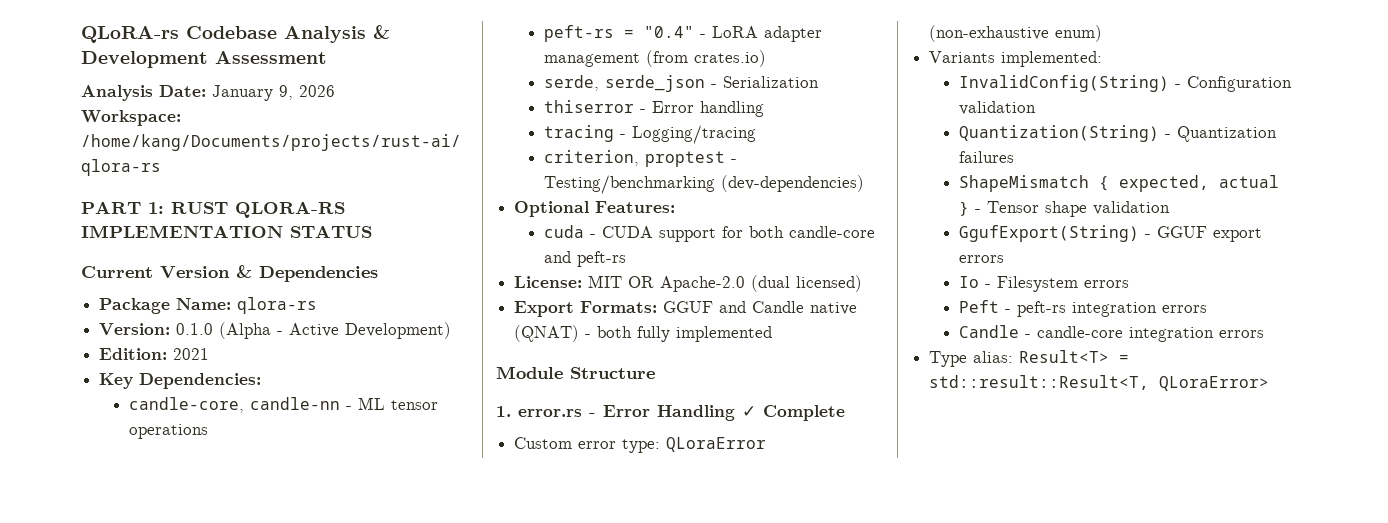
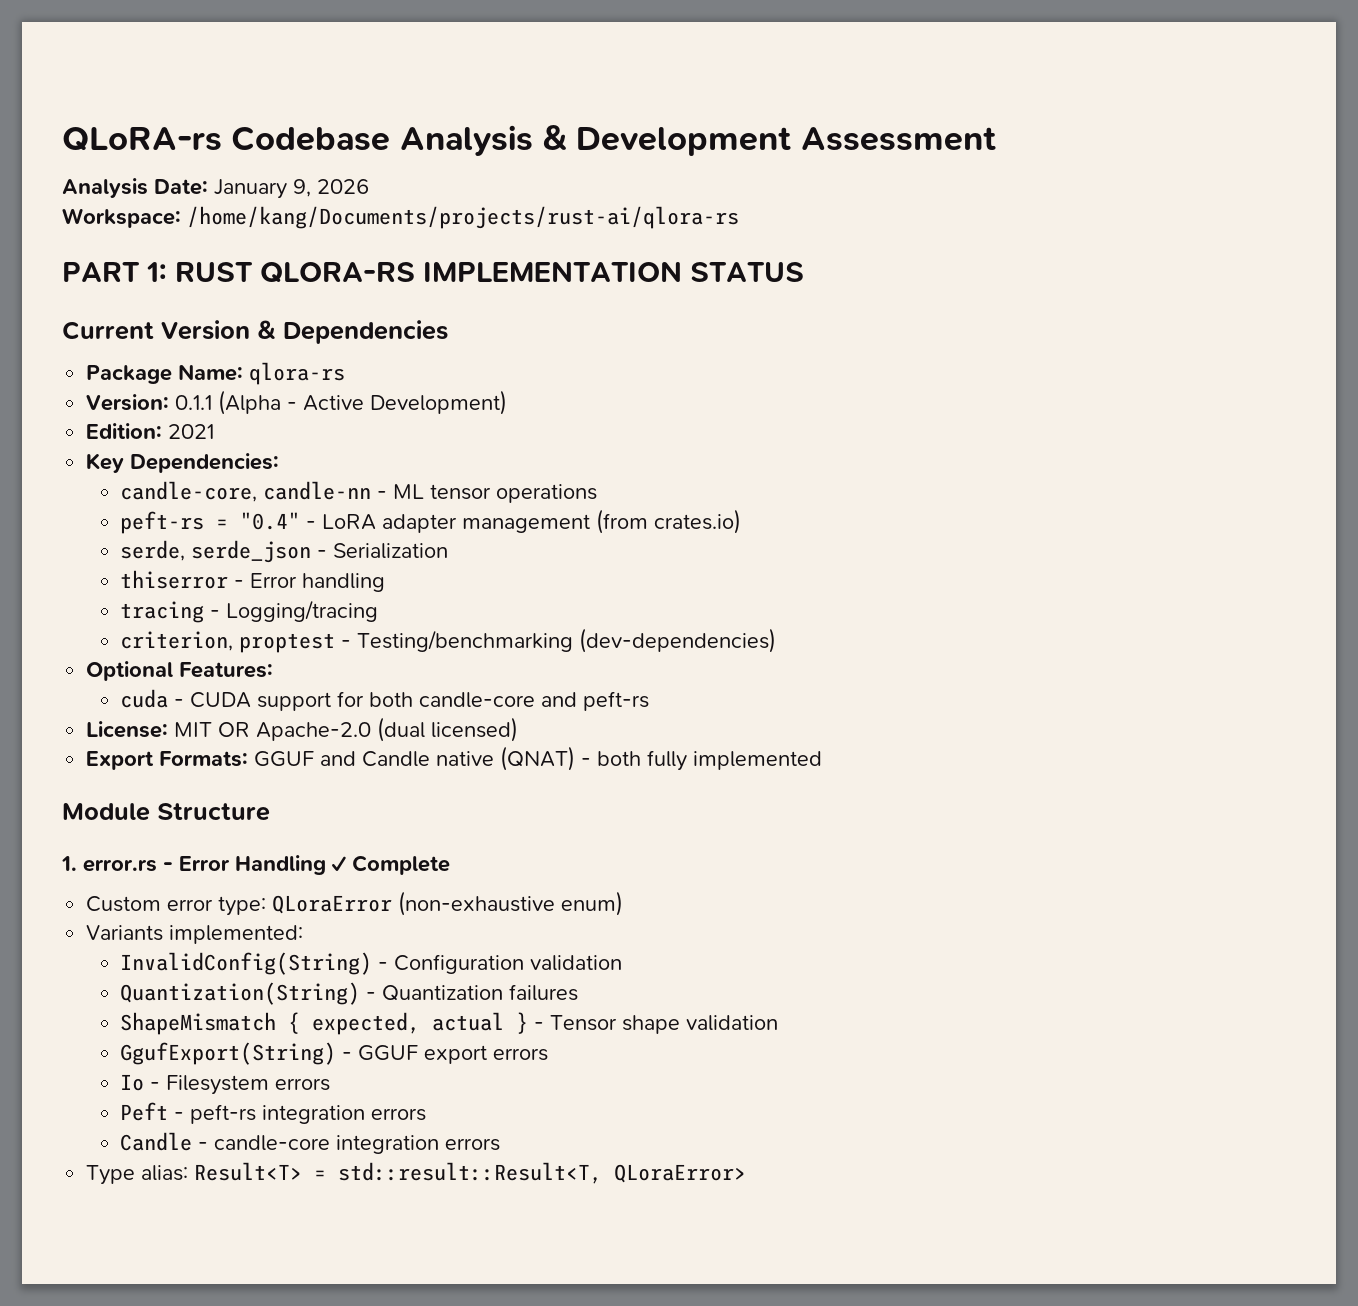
- Version: 0.1.0 (Alpha - Active Development)
+ Version: 0.1.1 (Alpha - Active Development)

